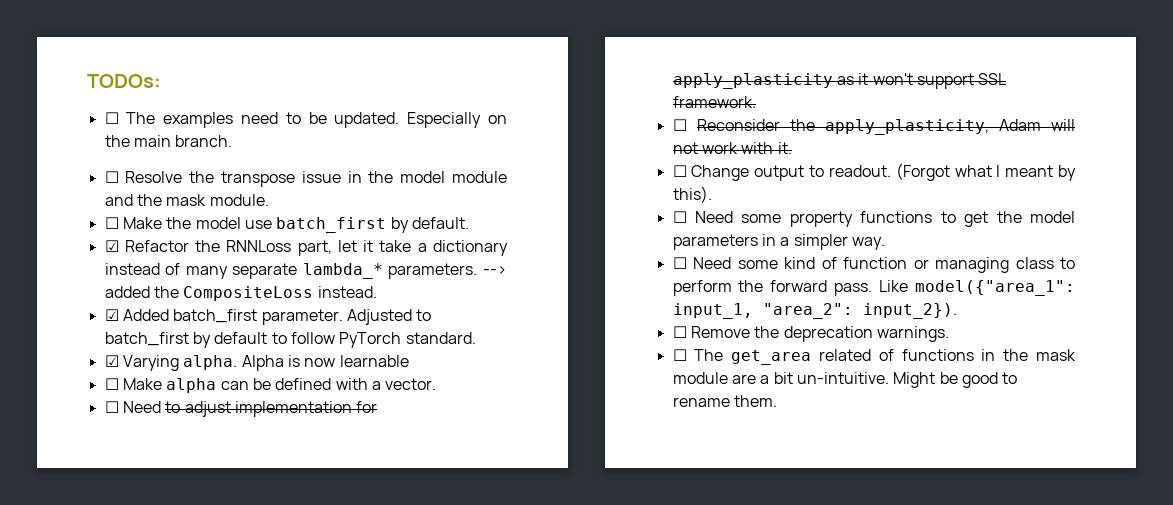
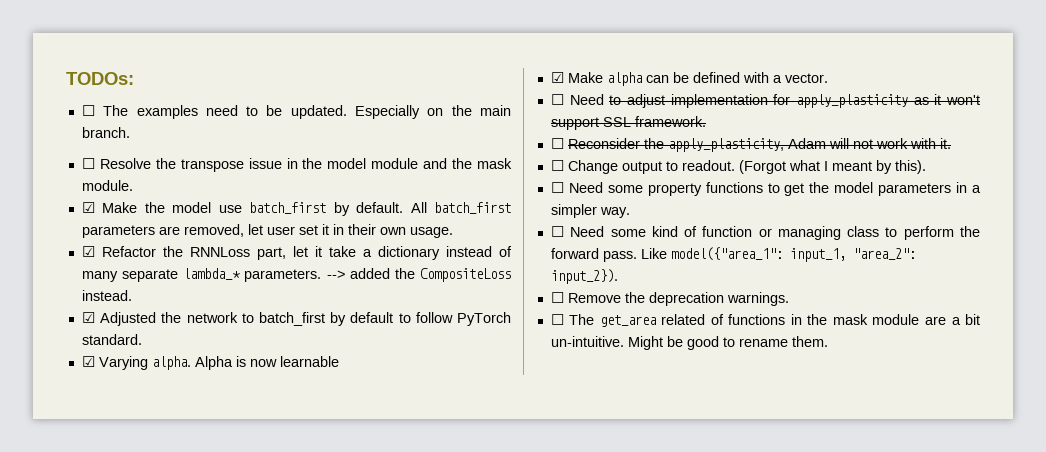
- ☐ Make the model use batch_first by default.
+ ☑ Make the model use batch_first by default. All batch_first parameters are removed, let user set it in their own usage.
- ☑ Added batch_first parameter. Adjusted to batch_first by default to follow PyTorch standard.
+ ☑ Adjusted the network to batch_first by default to follow PyTorch standard.
- ☐ Make alpha can be defined with a vector.
+ ☑ Make alpha can be defined with a vector.

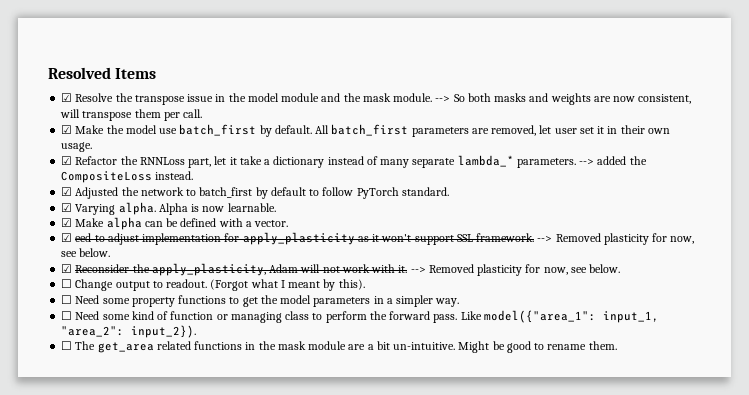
- TODOs:
- ☐ The examples need to be updated. Especially on the main branch.
- ☐ Resolve the transpose issue in the model module and the mask module.
+ Resolved Items
+ ☑ Resolve the transpose issue in the model module and the mask module. --> So both masks and weights are now consistent, will transpose them per call.
- Alpha is now learnable
+ Alpha is now learnable.
- ☐ Need to adjust implementation for apply_plasticity as it won't support SSL framework.
- ☐ Reconsider the apply_plasticity, Adam will not work with it.
+ ☑ eed to adjust implementation for apply_plasticity as it won't support SSL framework. --> Removed plasticity for now, see below.
+ ☑ Reconsider the apply_plasticity, Adam will not work with it. --> Removed plasticity for now, see below.
- ☐ Remove the deprecation warnings.
- ☐ The get_area related of functions in the mask module are a bit un-intuitive.
+ ☐ The get_area related functions in the mask module are a bit un-intuitive.

